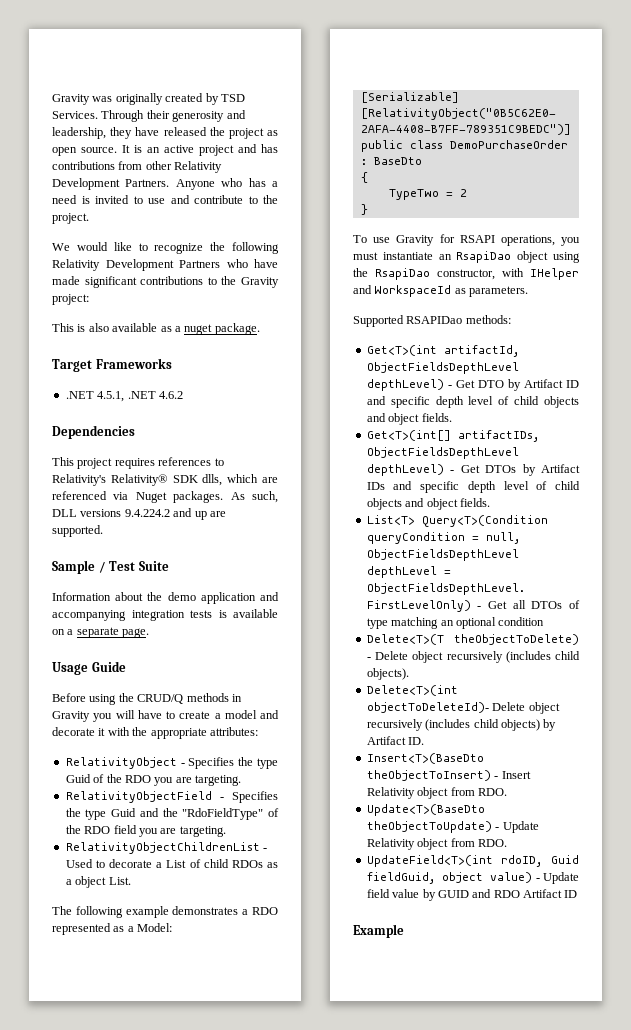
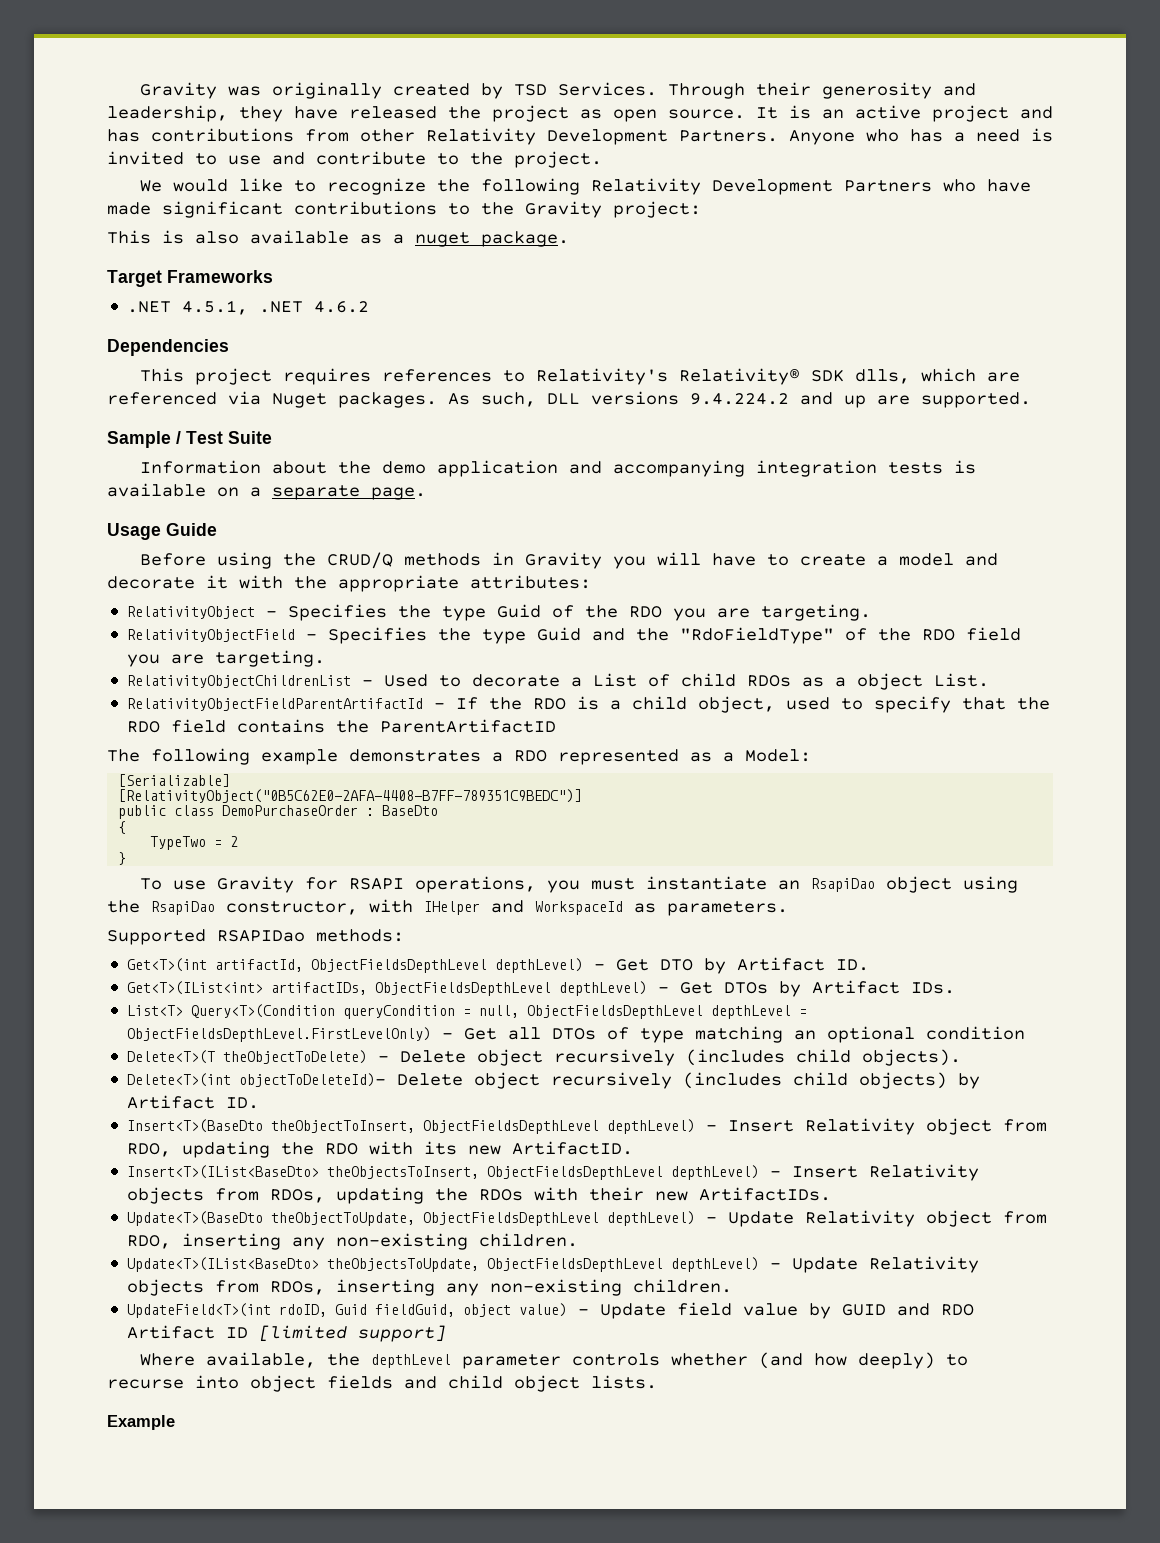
+ RelativityObjectFieldParentArtifactId - If the RDO is a child object, used to specify that the RDO field contains the ParentArtifactID
- Get<T>(int artifactId, ObjectFieldsDepthLevel depthLevel) - Get DTO by Artifact ID and specific depth level of child objects and object fields.
- Get<T>(int[] artifactIDs, ObjectFieldsDepthLevel depthLevel) - Get DTOs by Artifact IDs and specific depth level of child objects and object fields.
+ Get<T>(int artifactId, ObjectFieldsDepthLevel depthLevel) - Get DTO by Artifact ID.
+ Get<T>(IList<int> artifactIDs, ObjectFieldsDepthLevel depthLevel) - Get DTOs by Artifact IDs.
- Insert<T>(BaseDto theObjectToInsert) - Insert Relativity object from RDO.
- Update<T>(BaseDto theObjectToUpdate) - Update Relativity object from RDO.
+ Insert<T>(BaseDto theObjectToInsert, ObjectFieldsDepthLevel depthLevel) - Insert Relativity object from RDO, updating the RDO with its new ArtifactID.
+ Insert<T>(IList<BaseDto> theObjectsToInsert, ObjectFieldsDepthLevel depthLevel) - Insert Relativity objects from RDOs, updating the RDOs with their new ArtifactIDs.
+ Update<T>(BaseDto theObjectToUpdate, ObjectFieldsDepthLevel depthLevel) - Update Relativity object from RDO, inserting any non-existing children.
+ Update<T>(IList<BaseDto> theObjectsToUpdate, ObjectFieldsDepthLevel depthLevel) - Update Relativity objects from RDOs, inserting any non-existing children.
- UpdateField<T>(int rdoID, Guid fieldGuid, object value) - Update field value by GUID and RDO Artifact ID
+ UpdateField<T>(int rdoID, Guid fieldGuid, object value) - Update field value by GUID and RDO Artifact ID [limited support]
+ Where available, the depthLevel parameter controls whether (and how deeply) to recurse into object fields and child object lists.

